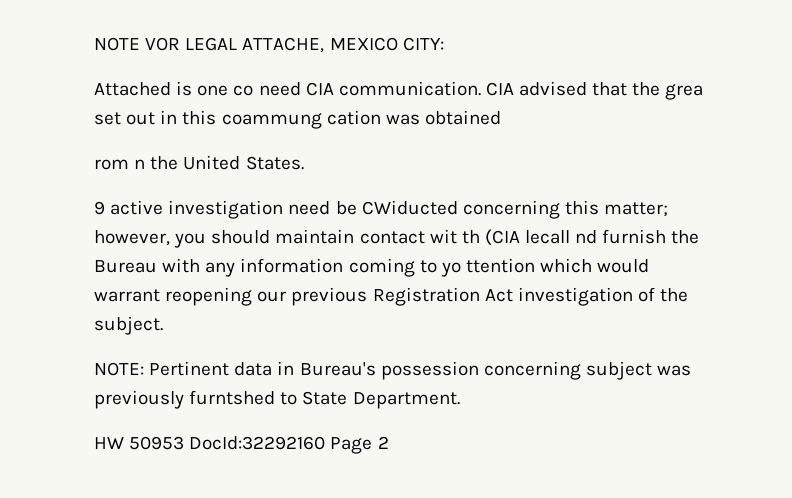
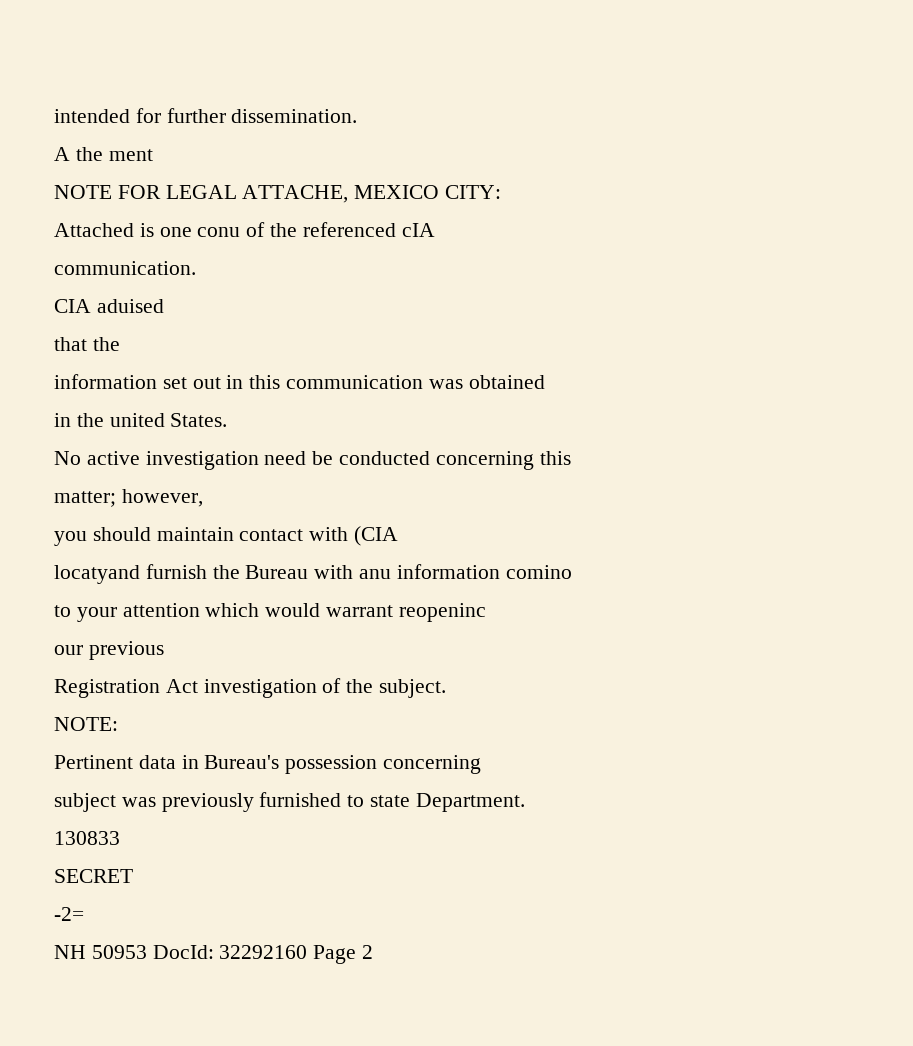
- NOTE VOR LEGAL ATTACHE, MEXICO CITY:
+ intended for further dissemination.
+ A the ment
+ NOTE FOR LEGAL ATTACHE, MEXICO CITY:
- Attached is one co need CIA communication. CIA advised that the grea set out in this coammung cation was obtained
+ Attached is one conu of the referenced cIA
+ communication.
+ CIA aduised
+ that the
+ information set out in this communication was obtained
- rom n the United States.
+ in the united States.
- 9 active investigation need be CWiducted concerning this matter; however, you should maintain contact wit th (CIA lecall nd furnish the Bureau with any information coming to yo ttention which would warrant reopening our previous Registration Act investigation of the subject.
+ No active investigation need be conducted concerning this
+ matter; however,
+ you should maintain contact with (CIA
+ locatyand furnish the Bureau with anu information comino
+ to your attention which would warrant reopeninc
+ our previous
+ Registration Act investigation of the subject.
- NOTE: Pertinent data in Bureau's possession concerning subject was previously furntshed to State Department.
- HW 50953 DocId:32292160 Page 2
+ NOTE:
+ Pertinent data in Bureau's possession concerning
+ subject was previously furnished to state Department.
+ 130833
+ SECRET
+ -2=
+ NH 50953 DocId: 32292160 Page 2

